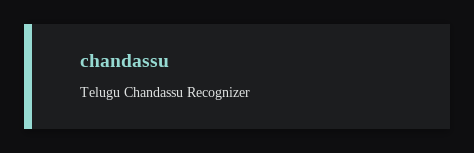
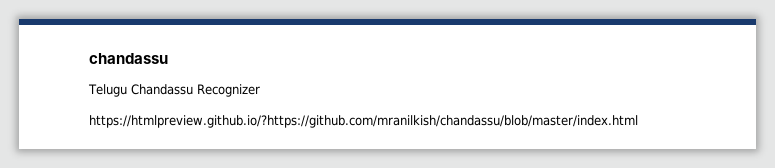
+ https://htmlpreview.github.io/?https://github.com/mranilkish/chandassu/blob/master/index.html

